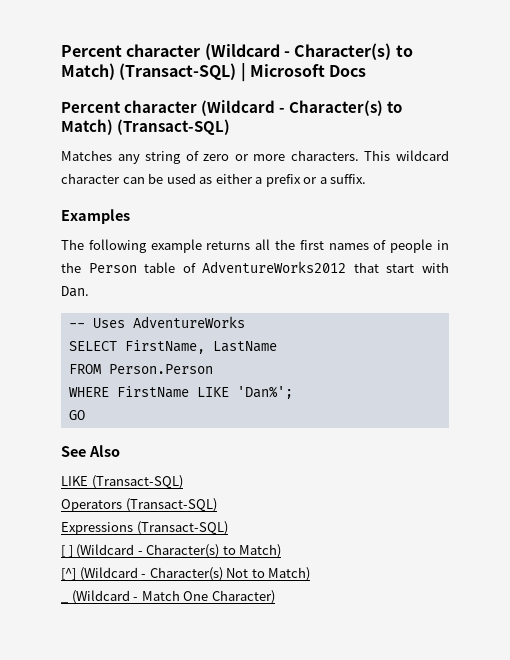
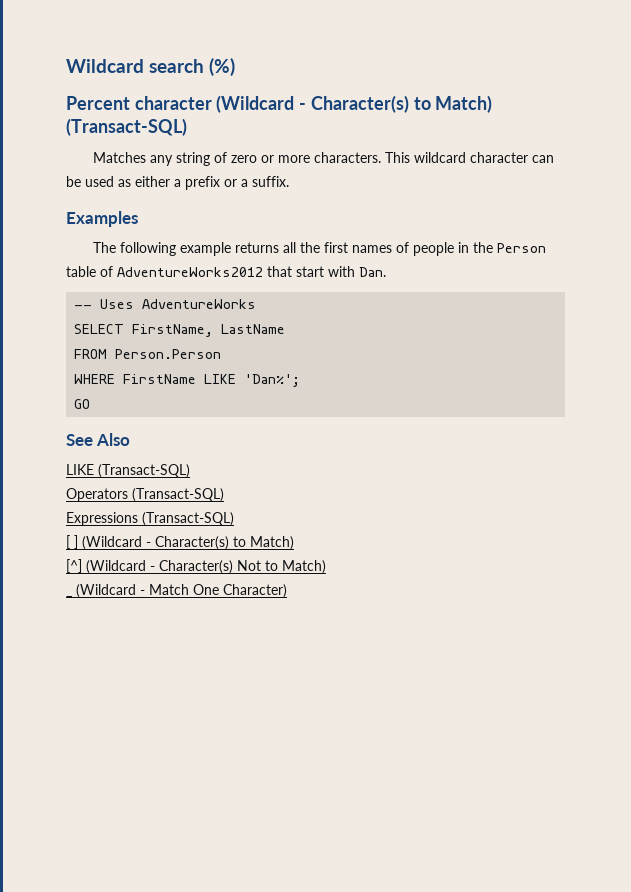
- Percent character (Wildcard - Character(s) to Match) (Transact-SQL) | Microsoft Docs
+ Wildcard search (%)

